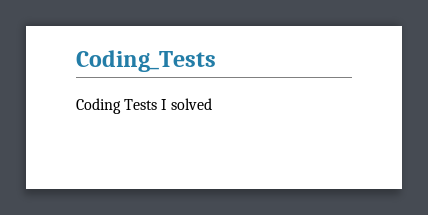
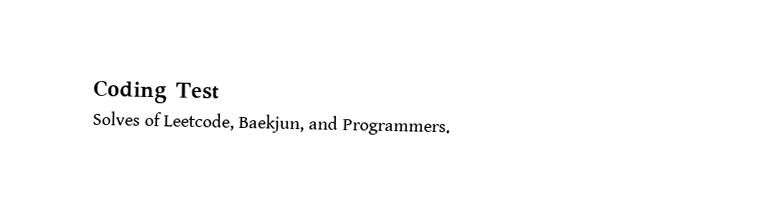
- Coding_Tests
- Coding Tests I solved
+ Coding Test
+ Solves of Leetcode, Baekjun, and Programmers.

